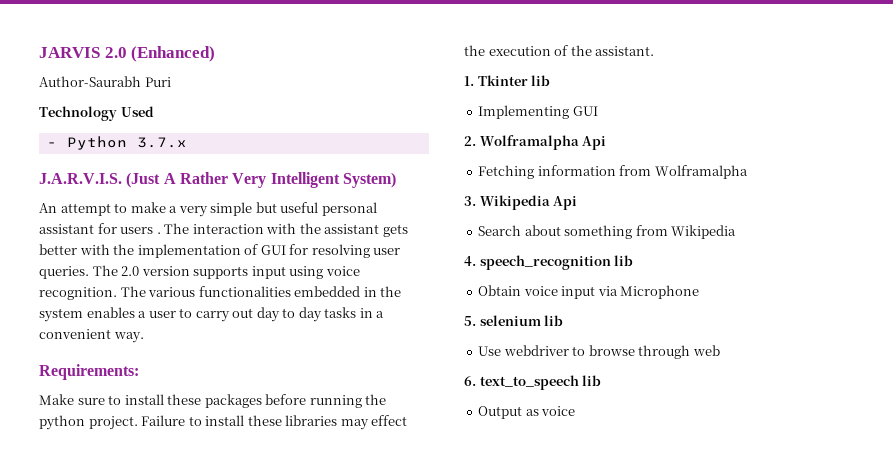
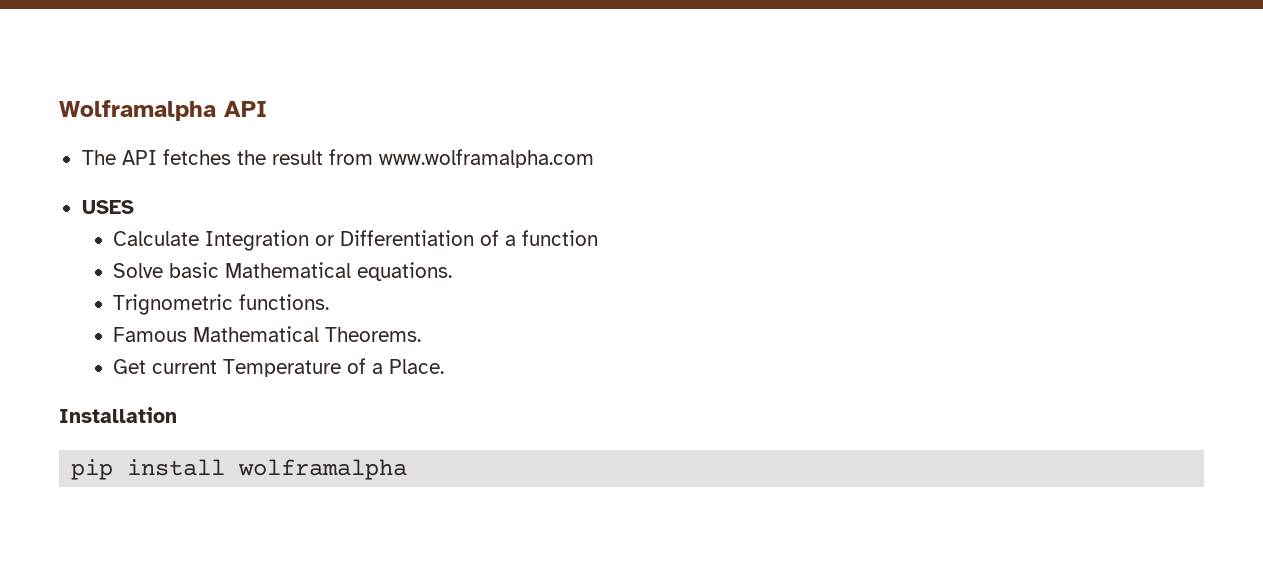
- JARVIS 2.0 (Enhanced)
- Author-Saurabh Puri
- Technology Used
- - Python 3.7.x
- J.A.R.V.I.S. (Just A Rather Very Intelligent System)
- An attempt to make a very simple but useful personal assistant for users . The interaction with the assistant gets better with the implementation of GUI for resolving user queries. The 2.0 version supports input using voice recognition. The various functionalities embedded in the system enables a user to carry out day to day tasks in a convenient way.
- Requirements:
- Make sure to install these packages before running the python project. Failure to install these libraries may effect the execution of the assistant.
- 1. Tkinter lib
- Implementing GUI
- 2. Wolframalpha Api
- Fetching information from Wolframalpha
- 3. Wikipedia Api
- Search about something from Wikipedia
- 4. speech_recognition lib
- Obtain voice input via Microphone
- 5. selenium lib
- Use webdriver to browse through web
- 6. text_to_speech lib
- Output as voice
+ Wolframalpha API
+ The API fetches the result from www.wolframalpha.com
+ USES
+ Calculate Integration or Differentiation of a function
+ Solve basic Mathematical equations.
+ Trignometric functions.
+ Famous Mathematical Theorems.
+ Get current Temperature of a Place.
+ Installation
+ pip install wolframalpha

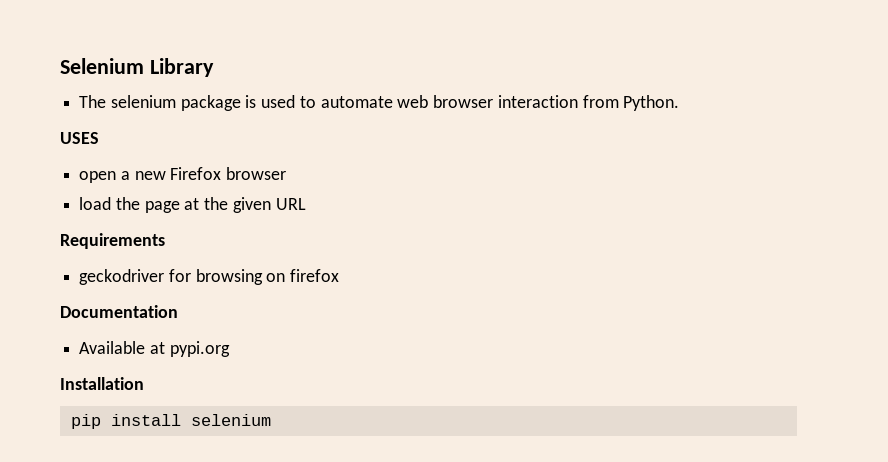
- Wolframalpha API
+ Selenium Library
- The API fetches the result from www.wolframalpha.com
+ The selenium package is used to automate web browser interaction from Python.
  USES
- Calculate Integration or Differentiation of a function
- Solve basic Mathematical equations.
- Trignometric functions.
- Famous Mathematical Theorems.
- Get current Temperature of a Place.
+ open a new Firefox browser
+ load the page at the given URL
+ Requirements
+ geckodriver for browsing on firefox
+ Documentation
+ Available at pypi.org
- pip install wolframalpha
+ pip install selenium

